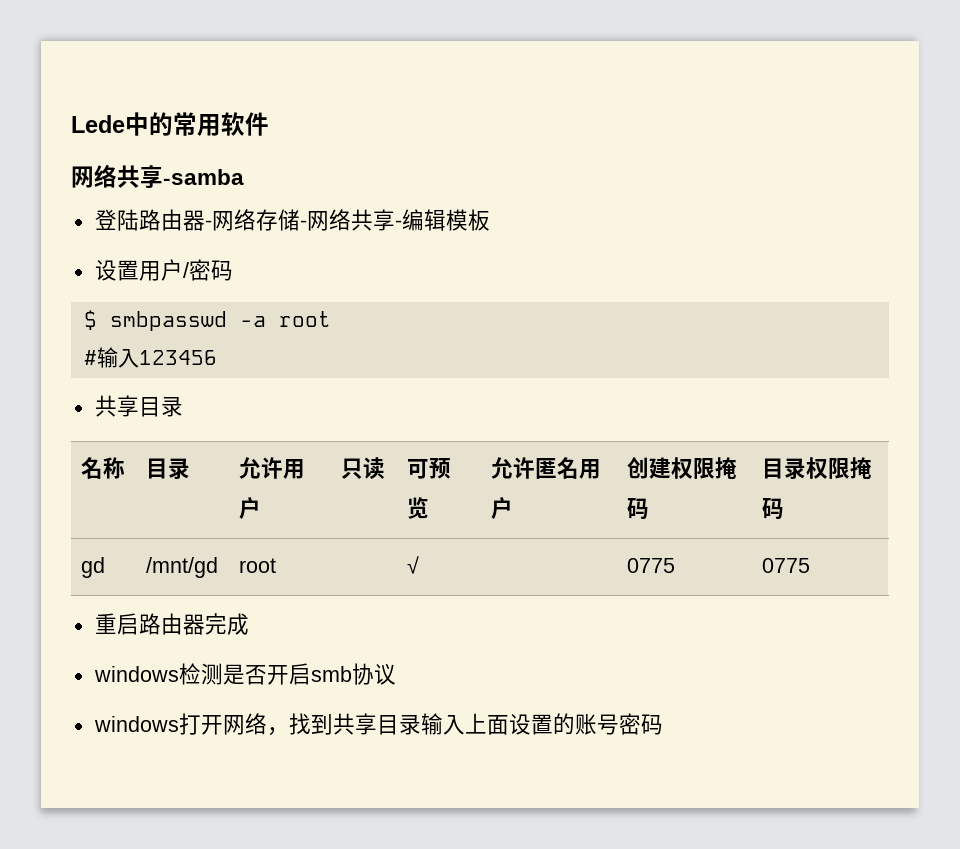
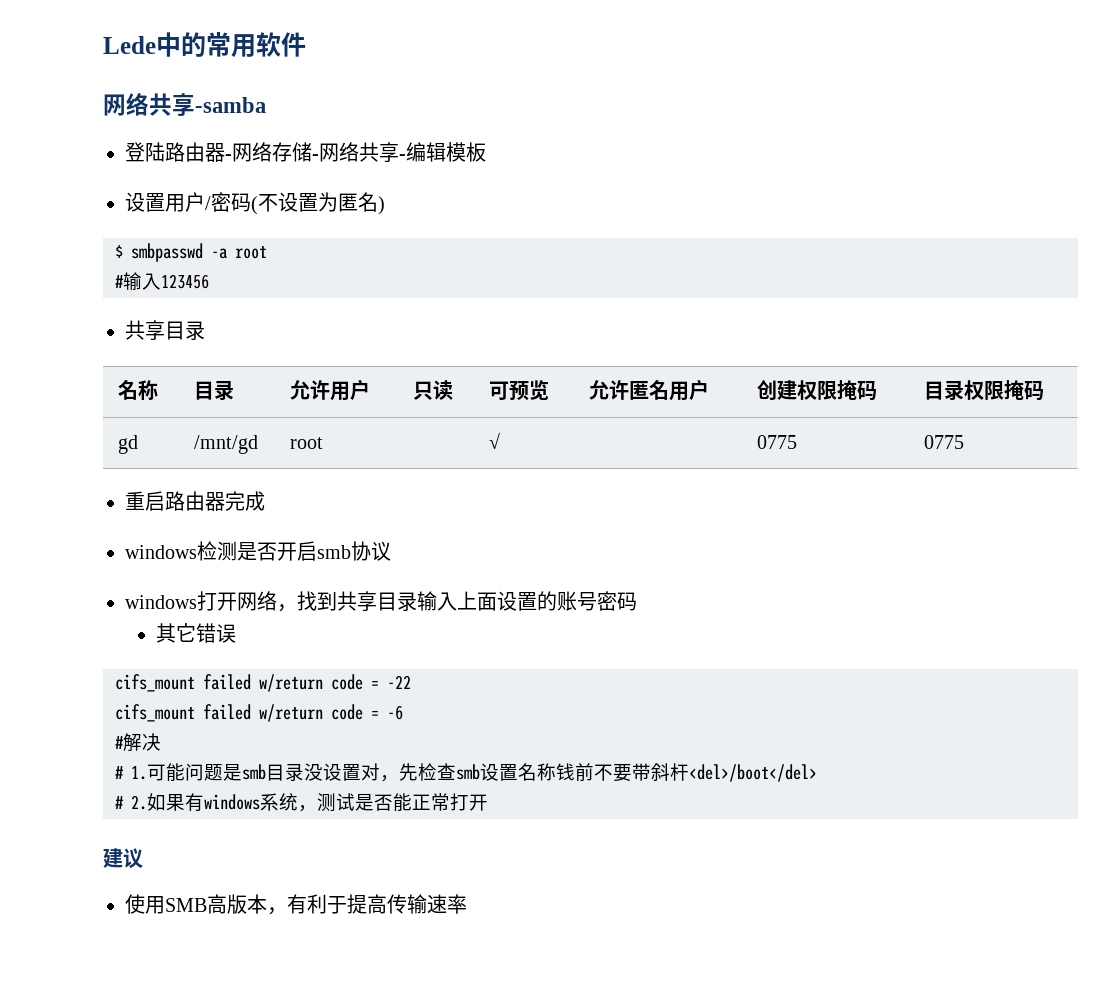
- 设置用户/密码
+ 设置用户/密码(不设置为匿名)
+ 其它错误
+ cifs_mount failed w/return code = -22
+ cifs_mount failed w/return code = -6
+ #解决
+ # 1.可能问题是smb目录没设置对，先检查smb设置名称钱前不要带斜杆<del>/boot</del>
+ # 2.如果有windows系统，测试是否能正常打开
+ 建议
+ 使用SMB高版本，有利于提高传输速率

